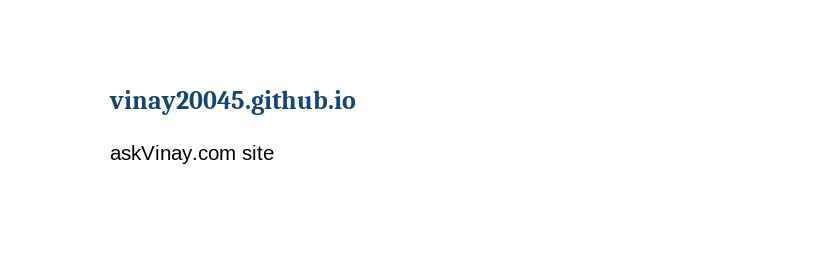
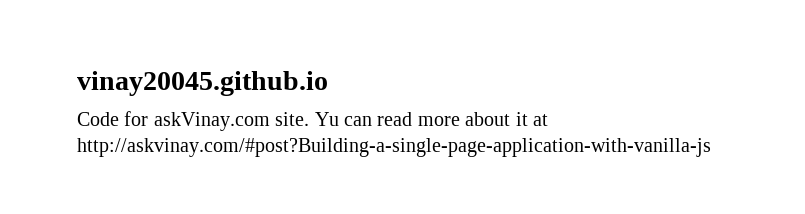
- askVinay.com site
+ Code for askVinay.com site. Yu can read more about it at http://askvinay.com/#post?Building-a-single-page-application-with-vanilla-js

